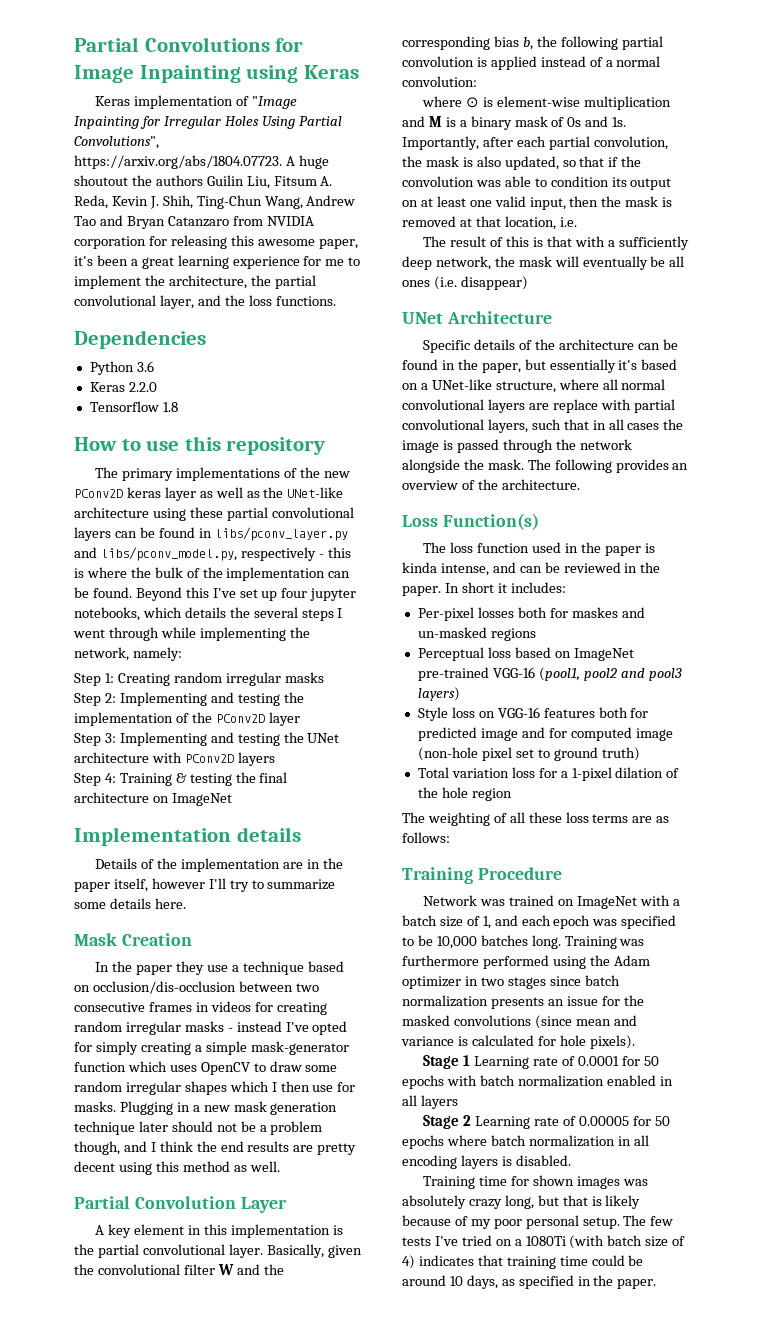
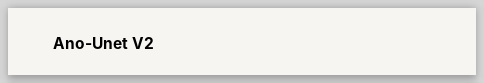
- Partial Convolutions for Image Inpainting using Keras
- Keras implementation of "Image Inpainting for Irregular Holes Using Partial Convolutions", https://arxiv.org/abs/1804.07723. A huge shoutout the authors Guilin Liu, Fitsum A. Reda, Kevin J. Shih, Ting-Chun Wang, Andrew Tao and Bryan Catanzaro from NVIDIA corporation for releasing this awesome paper, it's been a great learning experience for me to implement the architecture, the partial convolutional layer, and the loss functions.
- Dependencies
- Python 3.6
- Keras 2.2.0
- Tensorflow 1.8
- How to use this repository
- The primary implementations of the new PConv2D keras layer as well as the UNet-like architecture using these partial convolutional layers can be found in libs/pconv_layer.py and libs/pconv_model.py, respectively - this is where the bulk of the implementation can be found. Beyond this I've set up four jupyter notebooks, which details the several steps I went through while implementing the network, namely:
- Step 1: Creating random irregular masks
- Step 2: Implementing and testing the implementation of the PConv2D layer
- Step 3: Implementing and testing the UNet architecture with PConv2D layers
- Step 4: Training & testing the final architecture on ImageNet
- Implementation details
- Details of the implementation are in the paper itself, however I'll try to summarize some details here.
- Mask Creation
- In the paper they use a technique based on occlusion/dis-occlusion between two consecutive frames in videos for creating random irregular masks - instead I've opted for simply creating a simple mask-generator function which uses OpenCV to draw some random irregular shapes which I then use for masks. Plugging in a new mask generation technique later should not be a problem though, and I think the end results are pretty decent using this method as well.
- Partial Convolution Layer
- A key element in this implementation is the partial convolutional layer. Basically, given the convolutional filter W and the corresponding bias b, the following partial convolution is applied instead of a normal convolution:
- where ⊙ is element-wise multiplication and M is a binary mask of 0s and 1s. Importantly, after each partial convolution, the mask is also updated, so that if the convolution was able to condition its output on at least one valid input, then the mask is removed at that location, i.e.
- The result of this is that with a sufficiently deep network, the mask will eventually be all ones (i.e. disappear)
- UNet Architecture
- Specific details of the architecture can be found in the paper, but essentially it's based on a UNet-like structure, where all normal convolutional layers are replace with partial convolutional layers, such that in all cases the image is passed through the network alongside the mask. The following provides an overview of the architecture.
- Loss Function(s)
- The loss function used in the paper is kinda intense, and can be reviewed in the paper. In short it includes:
- Per-pixel losses both for maskes and un-masked regions
- Perceptual loss based on ImageNet pre-trained VGG-16 (pool1, pool2 and pool3 layers)
- Style loss on VGG-16 features both for predicted image and for computed image (non-hole pixel set to ground truth)
- Total variation loss for a 1-pixel dilation of the hole region
- The weighting of all these loss terms are as follows:
- Training Procedure
- Network was trained on ImageNet with a batch size of 1, and each epoch was specified to be 10,000 batches long. Training was furthermore performed using the Adam optimizer in two stages since batch normalization presents an issue for the masked convolutions (since mean and variance is calculated for hole pixels).
- Stage 1 Learning rate of 0.0001 for 50 epochs with batch normalization enabled in all layers
- Stage 2 Learning rate of 0.00005 for 50 epochs where batch normalization in all encoding layers is disabled.
- Training time for shown images was absolutely crazy long, but that is likely because of my poor personal setup. The few tests I've tried on a 1080Ti (with batch size of 4) indicates that training time could be around 10 days, as specified in the paper.
+ Ano-Unet V2

